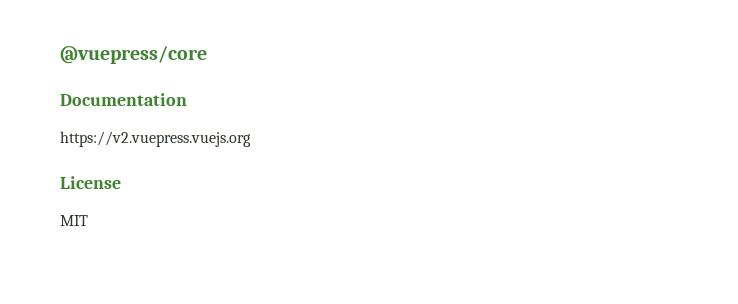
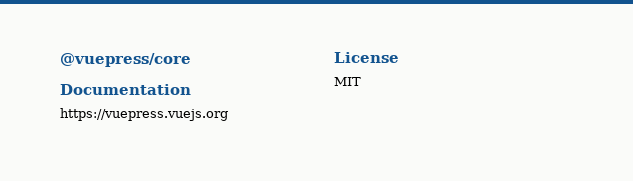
- https://v2.vuepress.vuejs.org
+ https://vuepress.vuejs.org

